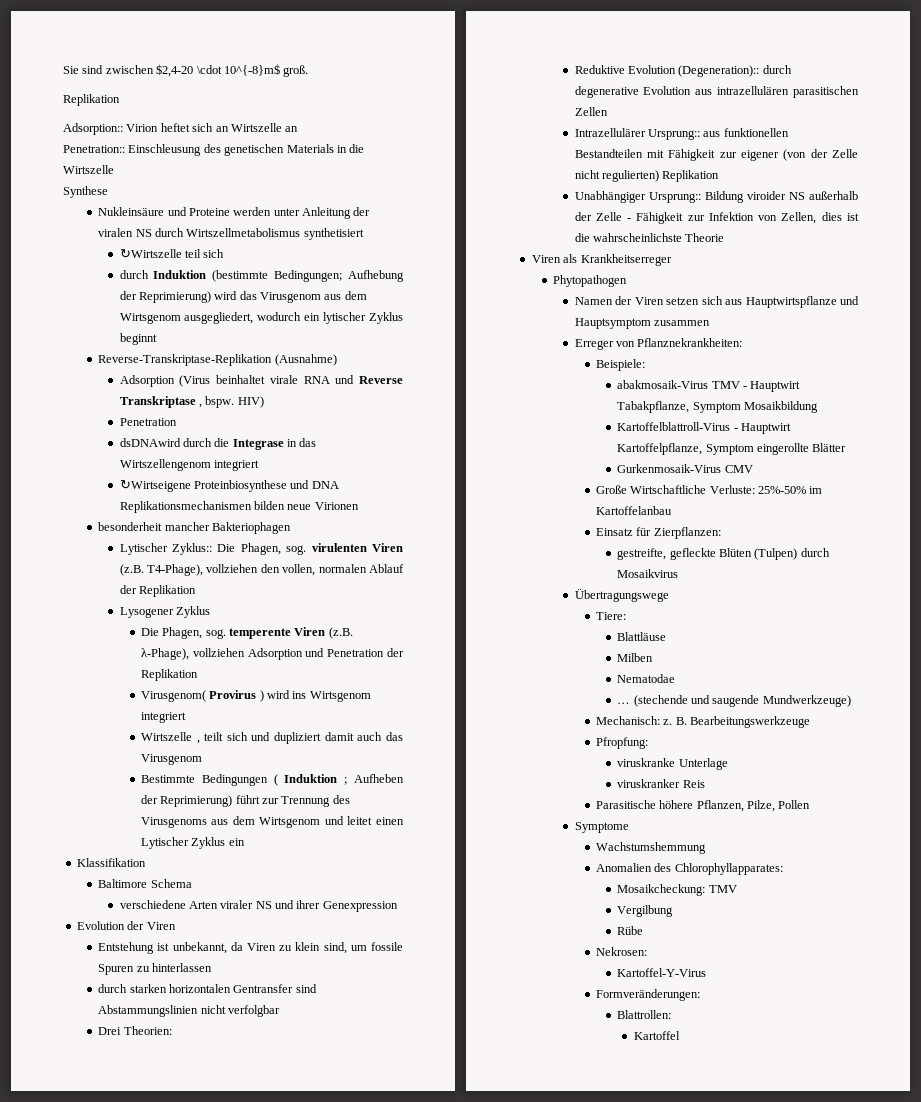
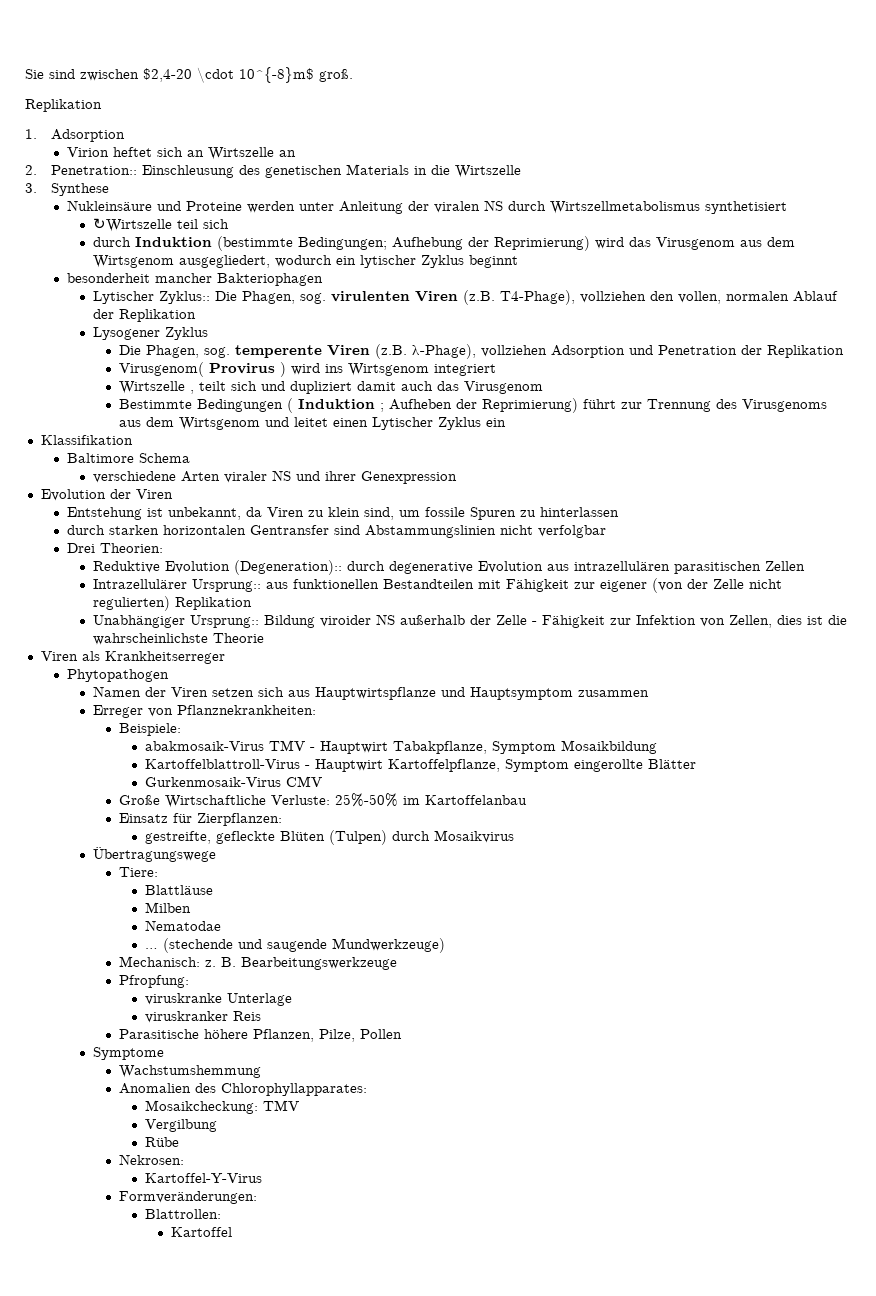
- Adsorption:: Virion heftet sich an Wirtszelle an
+ 1. Adsorption
+ Virion heftet sich an Wirtszelle an
- Penetration:: Einschleusung des genetischen Materials in die Wirtszelle
+ 2. Penetration:: Einschleusung des genetischen Materials in die Wirtszelle
- Synthese
+ 3. Synthese
- Reverse-Transkriptase-Replikation (Ausnahme)
- Adsorption (Virus beinhaltet virale RNA und Reverse Transkriptase , bspw. HIV)
- Penetration
- dsDNAwird durch die Integrase in das Wirtszellengenom integriert
- ↻Wirtseigene Proteinbiosynthese und DNA Replikationsmechanismen bilden neue Virionen

